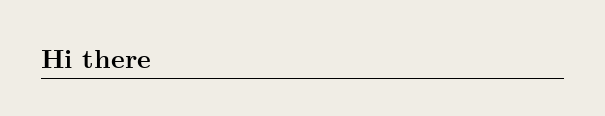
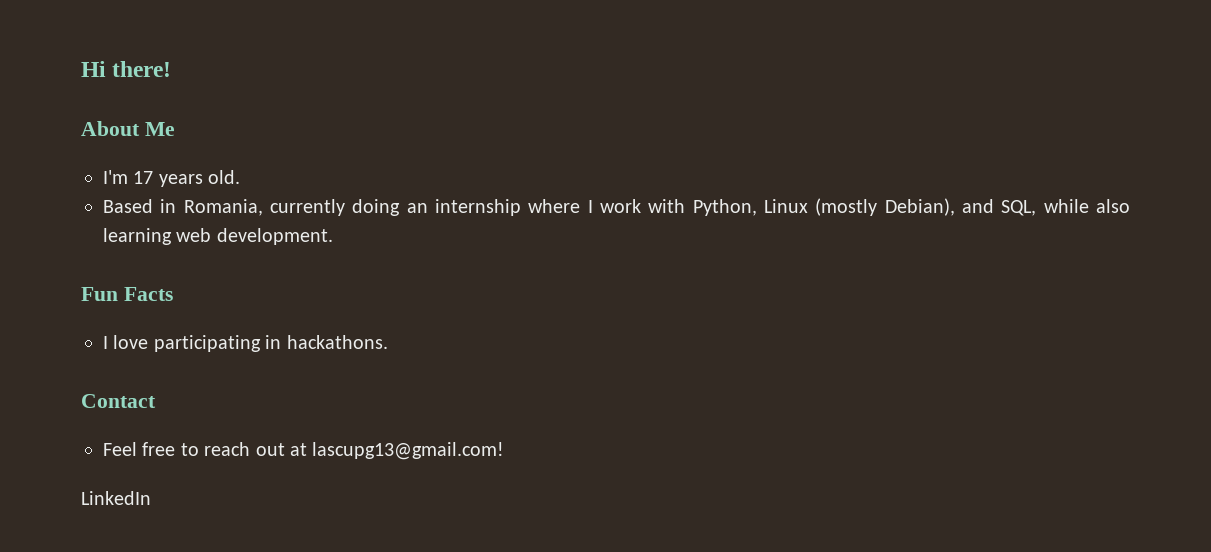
- Hi there
+ Hi there!
+ About Me
+ I'm 17 years old.
+ Based in Romania, currently doing an internship where I work with Python, Linux (mostly Debian), and SQL, while also learning web development.
+ Fun Facts
+ I love participating in hackathons.
+ Contact
+ Feel free to reach out at lascupg13@gmail.com!
+ LinkedIn

